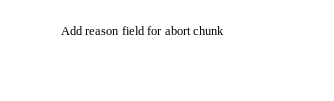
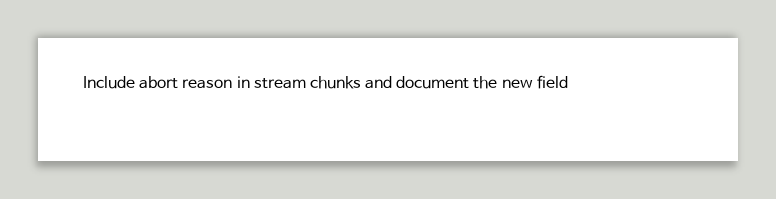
- Add reason field for abort chunk
+ Include abort reason in stream chunks and document the new field

